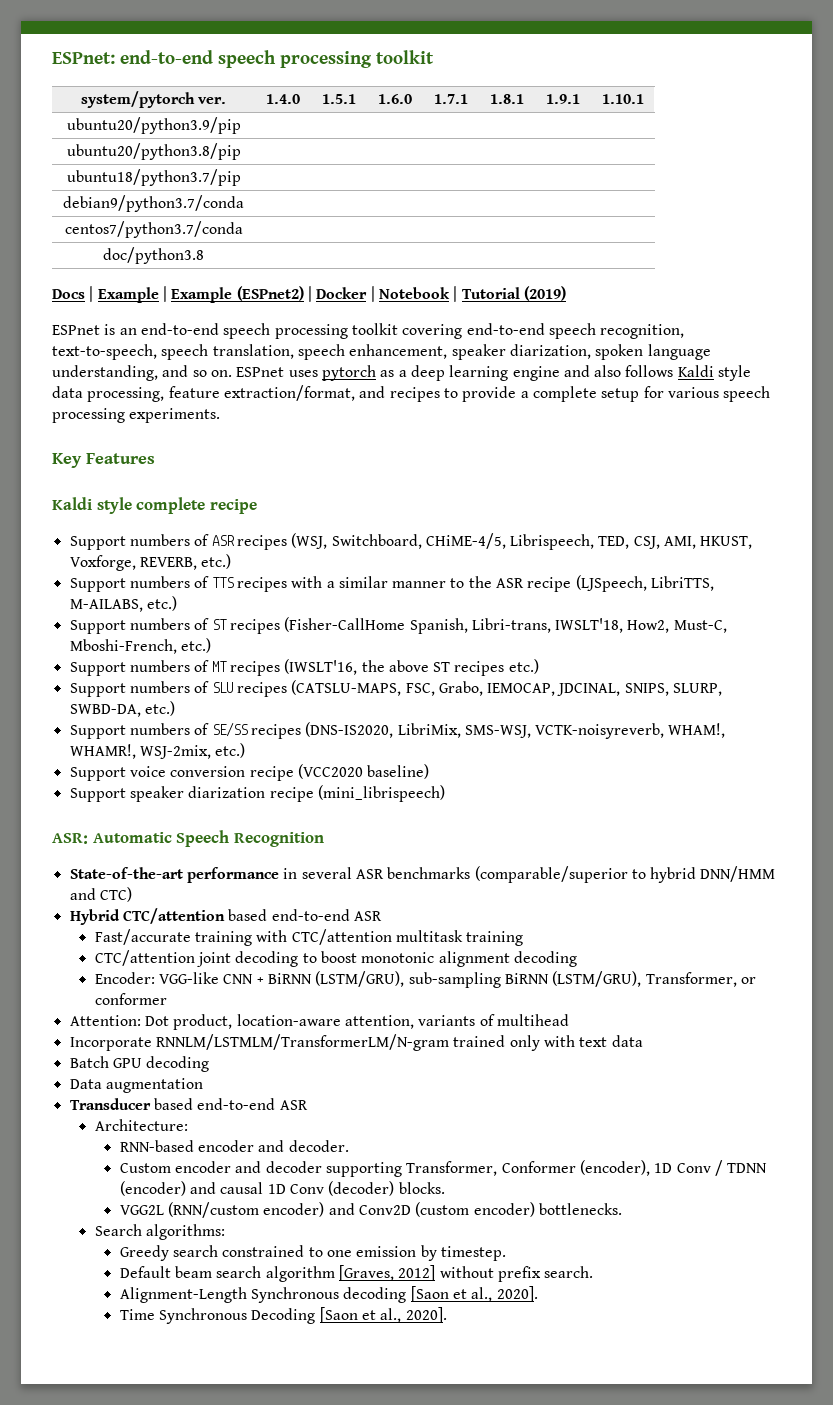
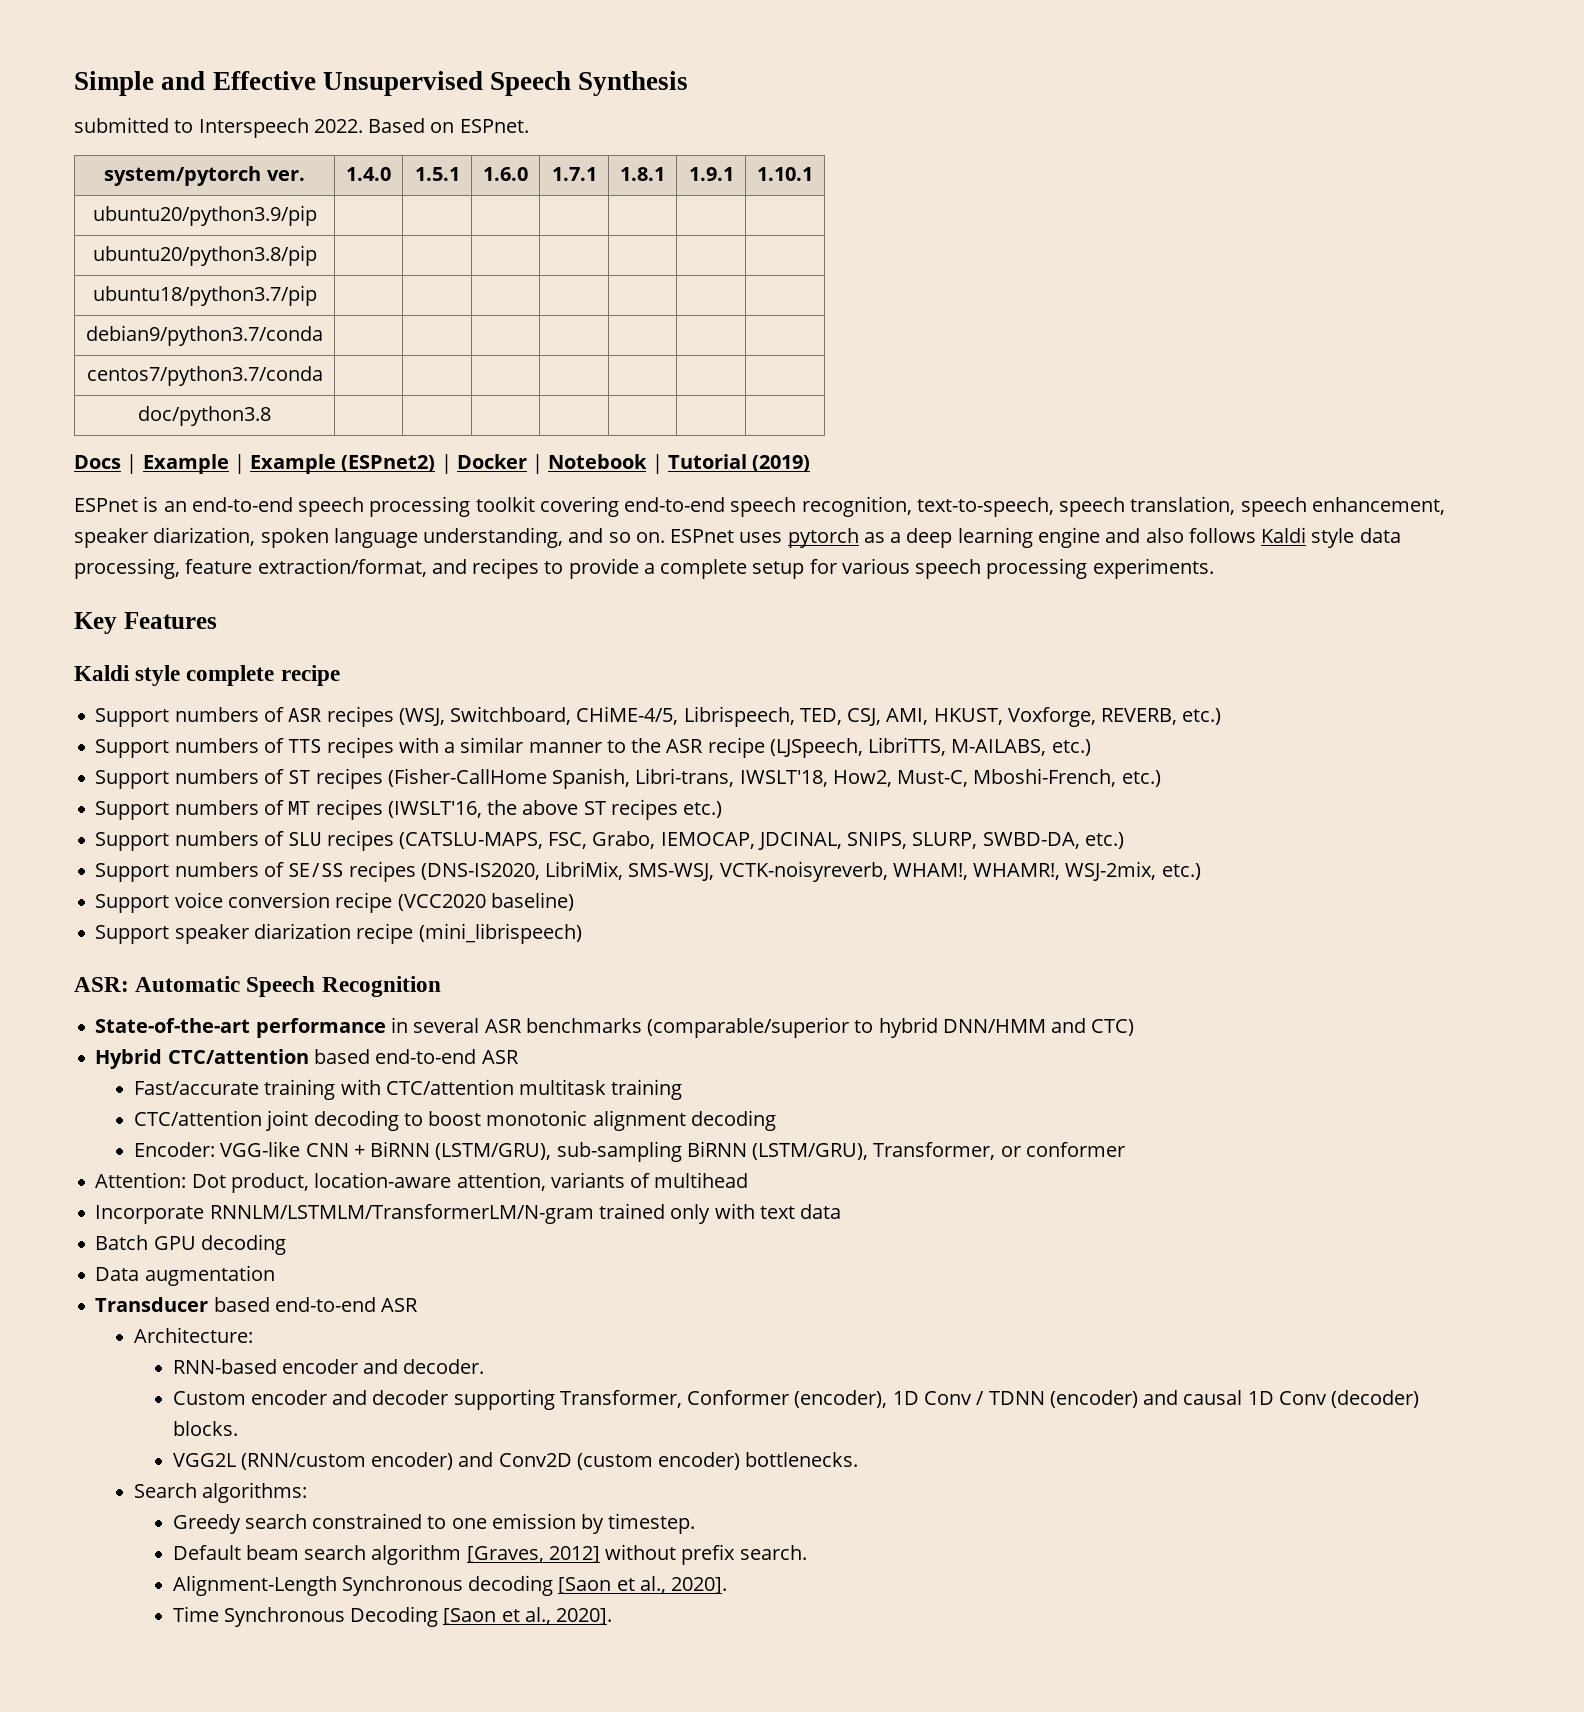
- ESPnet: end-to-end speech processing toolkit
+ Simple and Effective Unsupervised Speech Synthesis
+ submitted to Interspeech 2022. Based on ESPnet.

